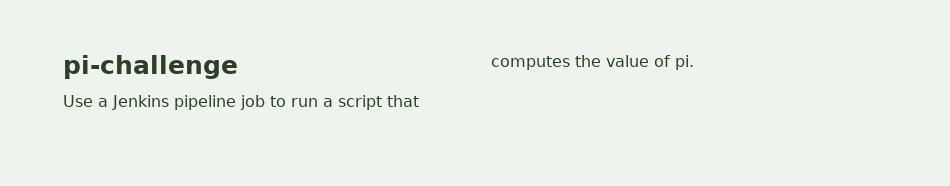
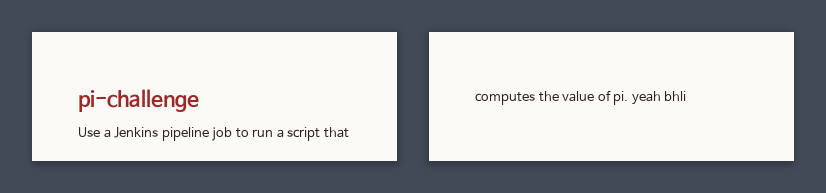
- Use a Jenkins pipeline job to run a script that computes the value of pi.
+ Use a Jenkins pipeline job to run a script that computes the value of pi. yeah bhli

